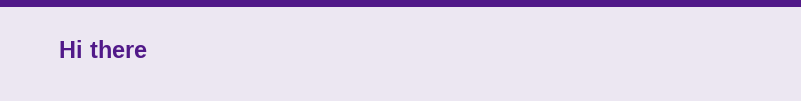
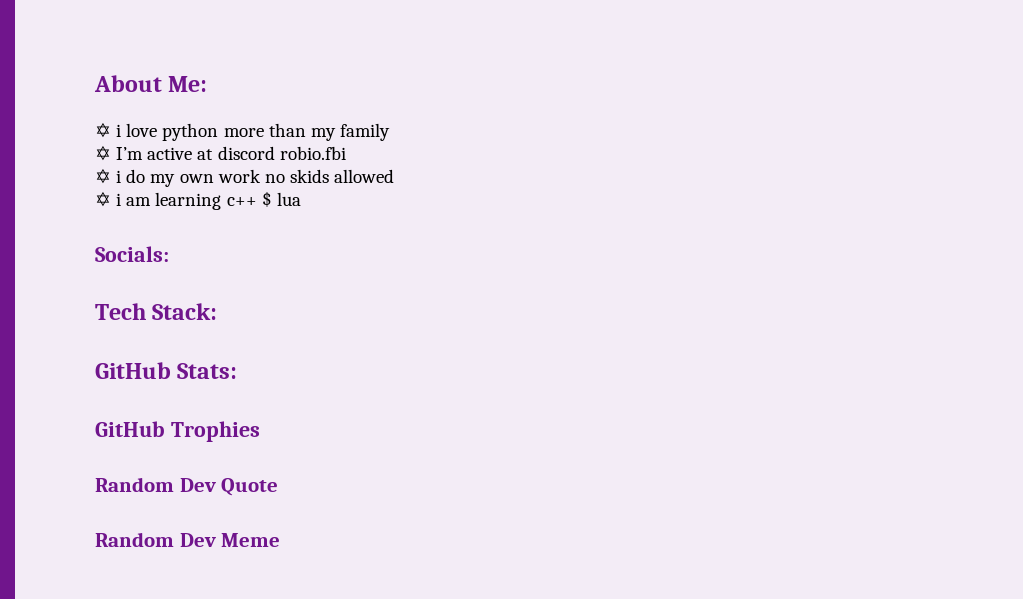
- Hi there
+ About Me:
+ ✡ i love python more than my family
+ ✡ I’m active at discord robio.fbi
+ ✡ i do my own work no skids allowed
+ ✡ i am learning c++ $ lua
+ Socials:
+ Tech Stack:
+ GitHub Stats:
+ GitHub Trophies
+ Random Dev Quote
+ Random Dev Meme

